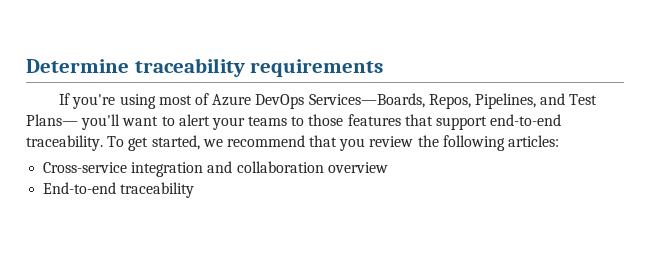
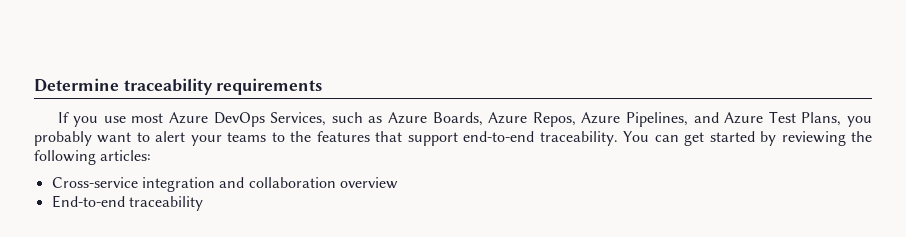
- If you're using most of Azure DevOps Services—Boards, Repos, Pipelines, and Test Plans— you'll want to alert your teams to those features that support end-to-end traceability.
+ If you use most Azure DevOps Services, such as Azure Boards, Azure Repos, Azure Pipelines, and Azure Test Plans, you probably want to alert your teams to the features that support end-to-end traceability.
- To get started, we recommend that you review the following articles:
+ You can get started by reviewing the following articles:

